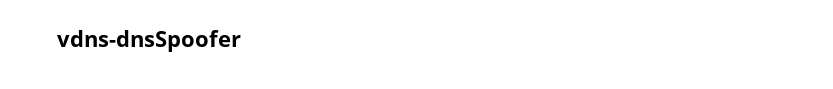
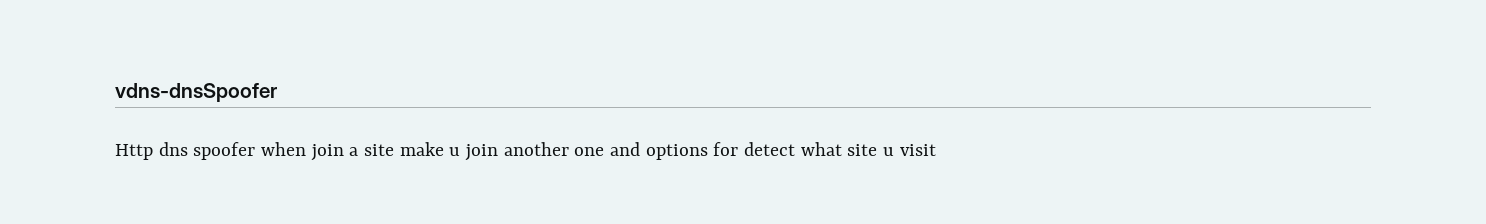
+ Http dns spoofer when join a site make u join another one and options for detect what site u visit

